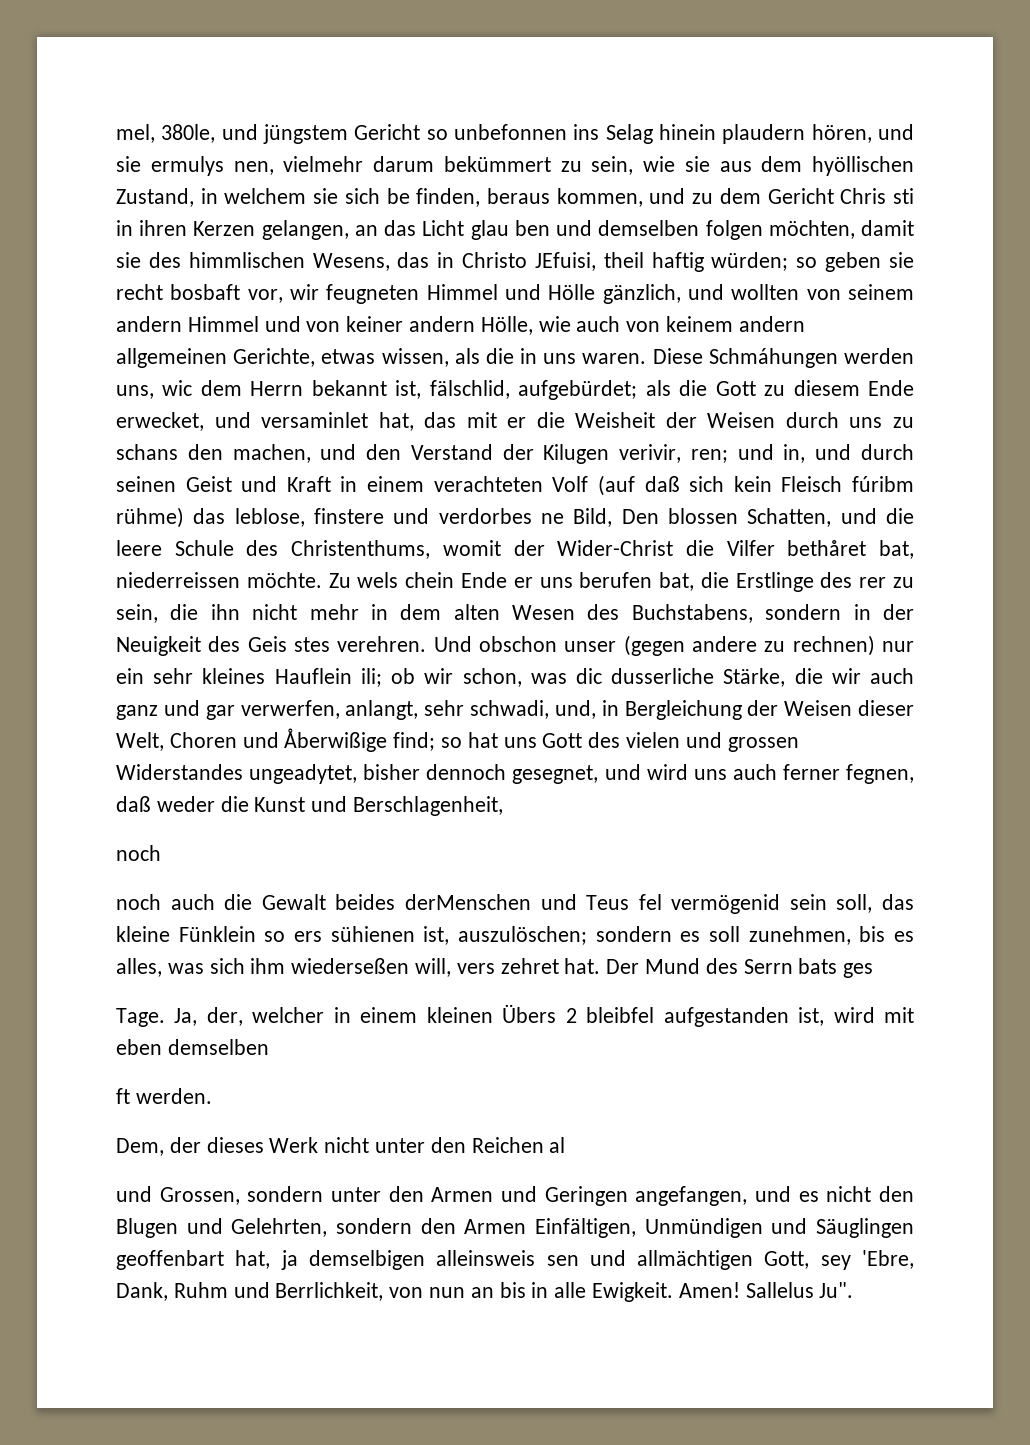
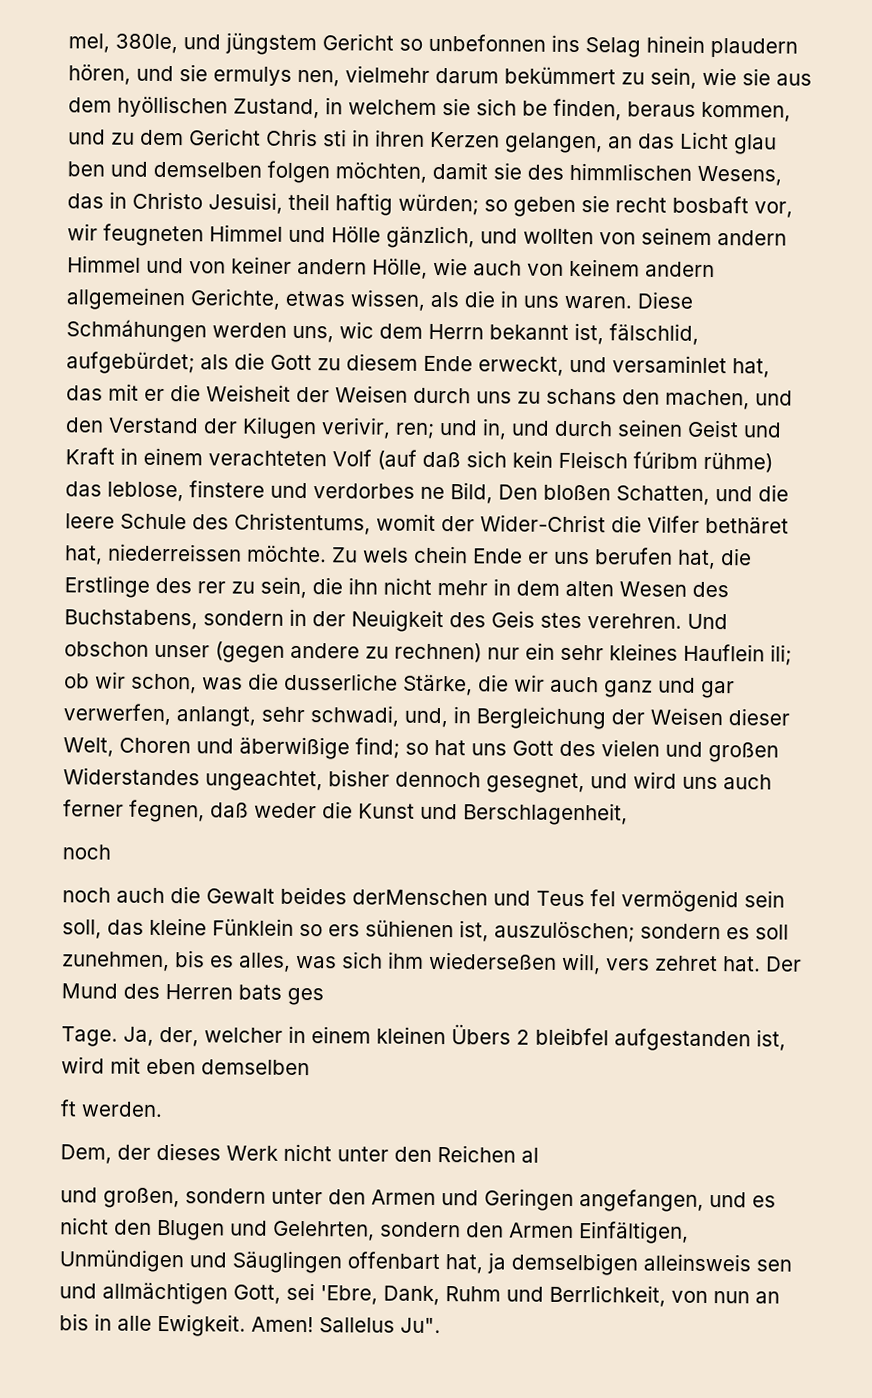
- mel, 380le, und jüngstem Gericht so unbefonnen ins Selag hinein plaudern hören, und sie ermulys nen, vielmehr darum bekümmert zu sein, wie sie aus dem hyöllischen Zustand, in welchem sie sich be finden, beraus kommen, und zu dem Gericht Chris sti in ihren Kerzen gelangen, an das Licht glau ben und demselben folgen möchten, damit sie des himmlischen Wesens, das in Christo JEfuisi, theil haftig würden;
+ mel, 380le, und jüngstem Gericht so unbefonnen ins Selag hinein plaudern hören, und sie ermulys nen, vielmehr darum bekümmert zu sein, wie sie aus dem hyöllischen Zustand, in welchem sie sich be finden, beraus kommen, und zu dem Gericht Chris sti in ihren Kerzen gelangen, an das Licht glau ben und demselben folgen möchten, damit sie des himmlischen Wesens, das in Christo Jesuisi, theil haftig würden;
- als die Gott zu diesem Ende erwecket, und versaminlet hat, das mit er die Weisheit der Weisen durch uns zu schans den machen, und den Verstand der Kilugen verivir, ren;
+ als die Gott zu diesem Ende erweckt, und versaminlet hat, das mit er die Weisheit der Weisen durch uns zu schans den machen, und den Verstand der Kilugen verivir, ren;
- und in, und durch seinen Geist und Kraft in einem verachteten Volf (auf daß sich kein Fleisch fúribm rühme) das leblose, finstere und verdorbes ne Bild, Den blossen Schatten, und die leere Schule des Christenthums, womit der Wider-Christ die Vilfer bethåret bat, niederreissen möchte.
+ und in, und durch seinen Geist und Kraft in einem verachteten Volf (auf daß sich kein Fleisch fúribm rühme) das leblose, finstere und verdorbes ne Bild, Den bloßen Schatten, und die leere Schule des Christentums, womit der Wider-Christ die Vilfer bethäret hat, niederreissen möchte.
- Zu wels chein Ende er uns berufen bat, die Erstlinge des rer zu sein, die ihn nicht mehr in dem alten Wesen des Buchstabens, sondern in der Neuigkeit des Geis stes verehren.
+ Zu wels chein Ende er uns berufen hat, die Erstlinge des rer zu sein, die ihn nicht mehr in dem alten Wesen des Buchstabens, sondern in der Neuigkeit des Geis stes verehren.
- ob wir schon, was dic dusserliche Stärke, die wir auch ganz und gar verwerfen, anlangt, sehr schwadi, und, in Bergleichung der Weisen dieser Welt, Choren und Åberwißige find;
+ ob wir schon, was die dusserliche Stärke, die wir auch ganz und gar verwerfen, anlangt, sehr schwadi, und, in Bergleichung der Weisen dieser Welt, Choren und äberwißige find;
- so hat uns Gott des vielen und grossen Widerstandes ungeadytet, bisher dennoch gesegnet, und wird uns auch ferner fegnen, daß weder die Kunst und Berschlagenheit,
+ so hat uns Gott des vielen und großen Widerstandes ungeachtet, bisher dennoch gesegnet, und wird uns auch ferner fegnen, daß weder die Kunst und Berschlagenheit,
- Der Mund des Serrn bats ges
+ Der Mund des Herren bats ges
- und Grossen, sondern unter den Armen und Geringen angefangen, und es nicht den Blugen und Gelehrten, sondern den Armen Einfältigen, Unmündigen und Säuglingen geoffenbart hat, ja demselbigen alleinsweis sen und allmächtigen Gott, sey 'Ebre, Dank, Ruhm und Berrlichkeit, von nun an bis in alle Ewigkeit.
+ und großen, sondern unter den Armen und Geringen angefangen, und es nicht den Blugen und Gelehrten, sondern den Armen Einfältigen, Unmündigen und Säuglingen offenbart hat, ja demselbigen alleinsweis sen und allmächtigen Gott, sei 'Ebre, Dank, Ruhm und Berrlichkeit, von nun an bis in alle Ewigkeit.

